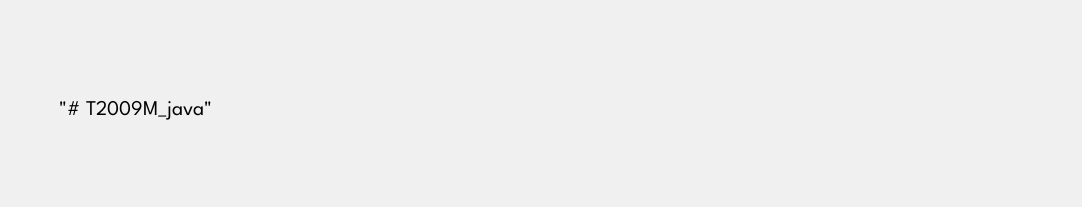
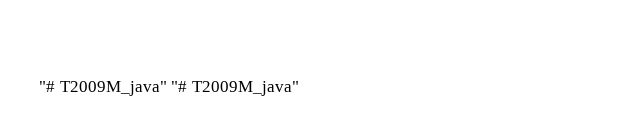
- "# T2009M_java"
+ "# T2009M_java" "# T2009M_java"

